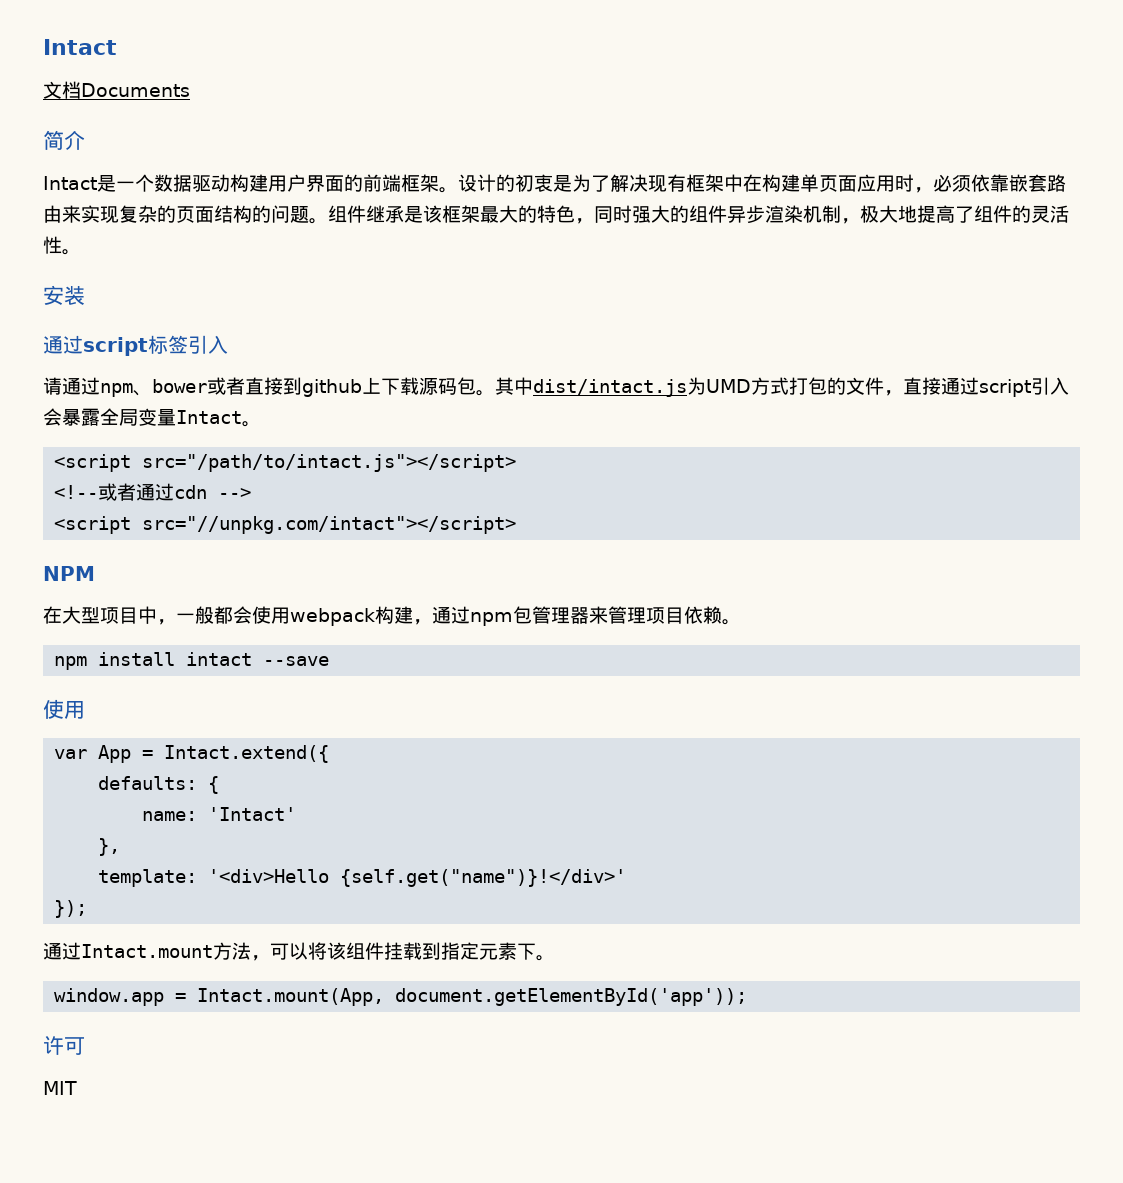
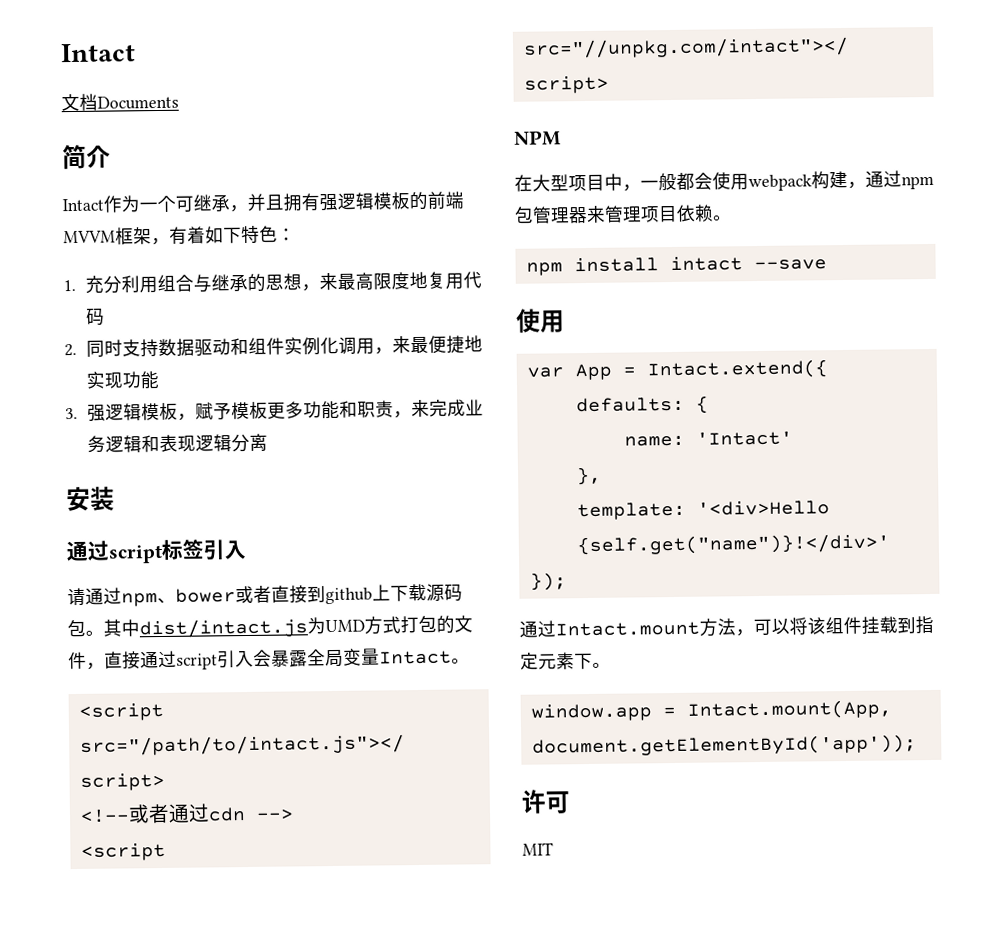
- Intact是一个数据驱动构建用户界面的前端框架。设计的初衷是为了解决现有框架中在构建单页面应用时，必须依靠嵌套路由来实现复杂的页面结构的问题。组件继承是该框架最大的特色，同时强大的组件异步渲染机制，极大地提高了组件的灵活性。
+ Intact作为一个可继承，并且拥有强逻辑模板的前端MVVM框架，有着如下特色：
+ 1.充分利用组合与继承的思想，来最高限度地复用代码
+ 2.同时支持数据驱动和组件实例化调用，来最便捷地实现功能
+ 3.强逻辑模板，赋予模板更多功能和职责，来完成业务逻辑和表现逻辑分离

